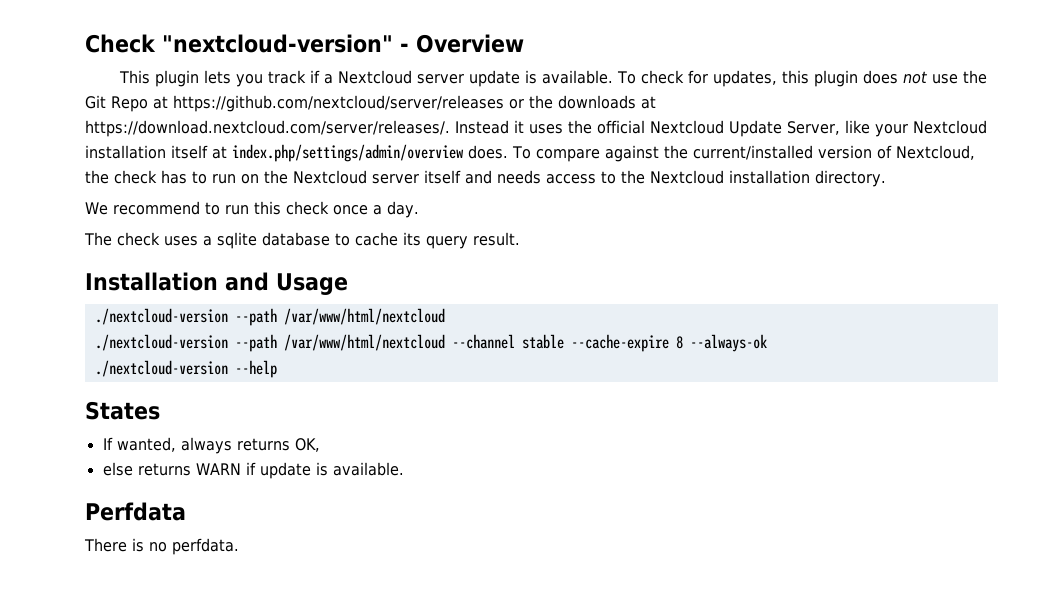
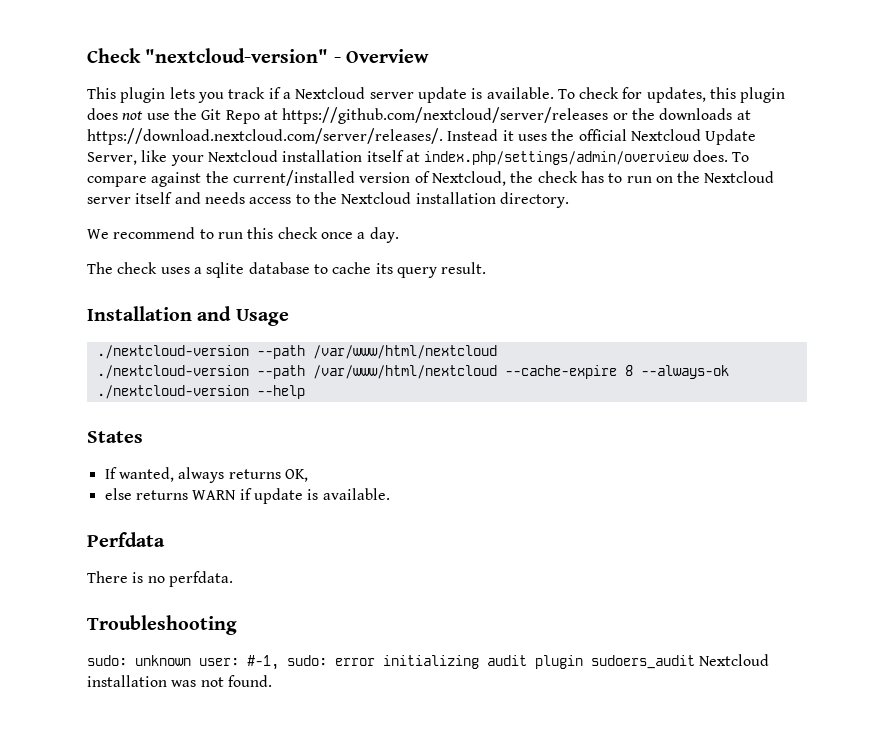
- ./nextcloud-version --path /var/www/html/nextcloud --channel stable --cache-expire 8 --always-ok
+ ./nextcloud-version --path /var/www/html/nextcloud --cache-expire 8 --always-ok
+ Troubleshooting
+ sudo: unknown user: #-1, sudo: error initializing audit plugin sudoers_audit Nextcloud installation was not found.

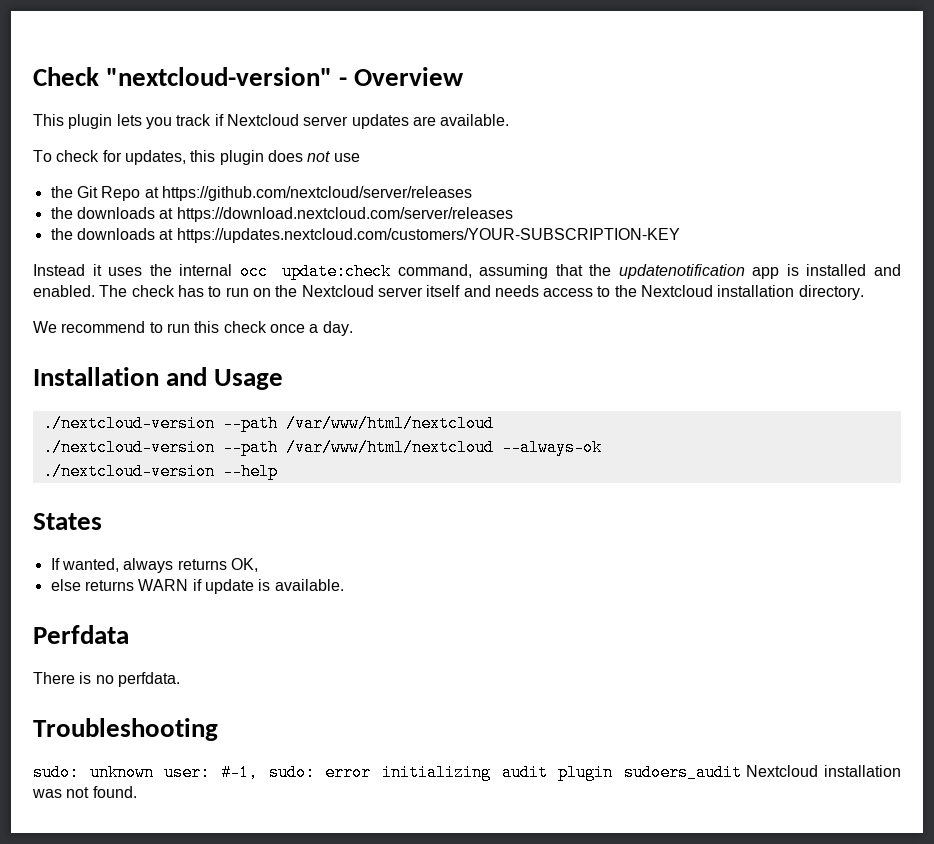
- This plugin lets you track if a Nextcloud server update is available. To check for updates, this plugin does not use the Git Repo at https://github.com/nextcloud/server/releases or the downloads at https://download.nextcloud.com/server/releases/. Instead it uses the official Nextcloud Update Server, like your Nextcloud installation itself at index.php/settings/admin/overview does. To compare against the current/installed version of Nextcloud, the check has to run on the Nextcloud server itself and needs access to the Nextcloud installation directory.
+ This plugin lets you track if Nextcloud server updates are available.
+ To check for updates, this plugin does not use
+ the Git Repo at https://github.com/nextcloud/server/releases
+ the downloads at https://download.nextcloud.com/server/releases
+ the downloads at https://updates.nextcloud.com/customers/YOUR-SUBSCRIPTION-KEY
+ Instead it uses the internal occ update:check command, assuming that the updatenotification app is installed and enabled. The check has to run on the Nextcloud server itself and needs access to the Nextcloud installation directory.
- The check uses a sqlite database to cache its query result.
- ./nextcloud-version --path /var/www/html/nextcloud --cache-expire 8 --always-ok
+ ./nextcloud-version --path /var/www/html/nextcloud --always-ok

